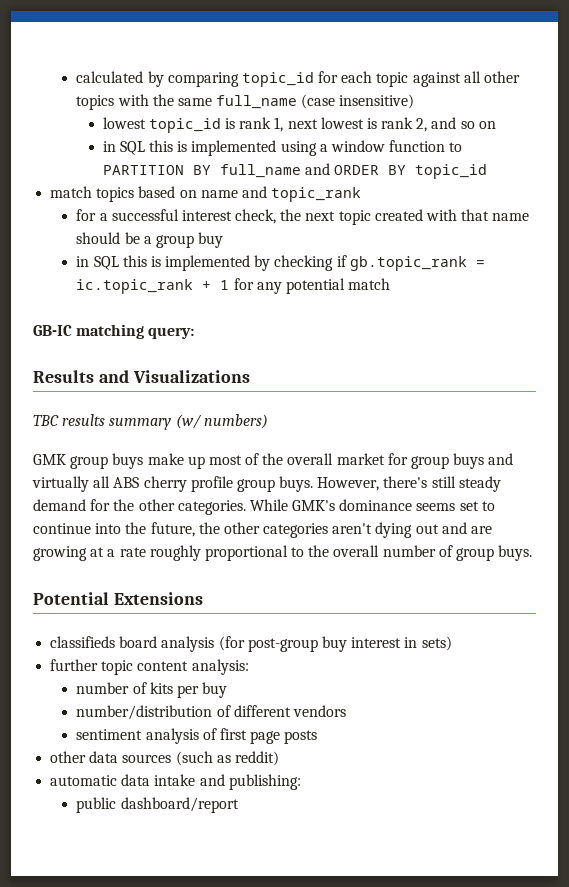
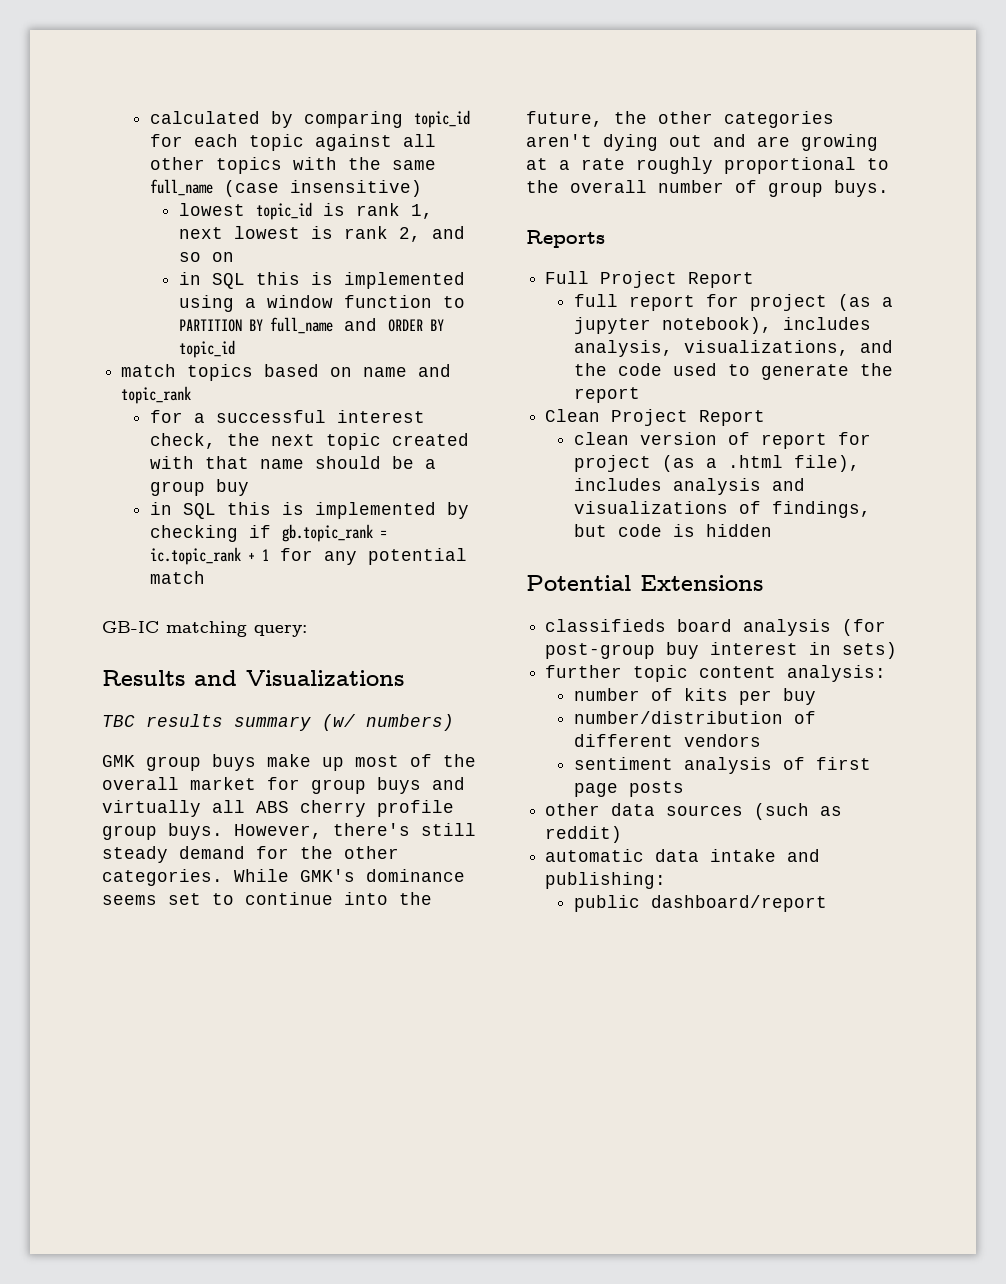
+ Reports
+ Full Project Report
+ full report for project (as a jupyter notebook), includes analysis, visualizations, and the code used to generate the report
+ Clean Project Report
+ clean version of report for project (as a .html file), includes analysis and visualizations of findings, but code is hidden

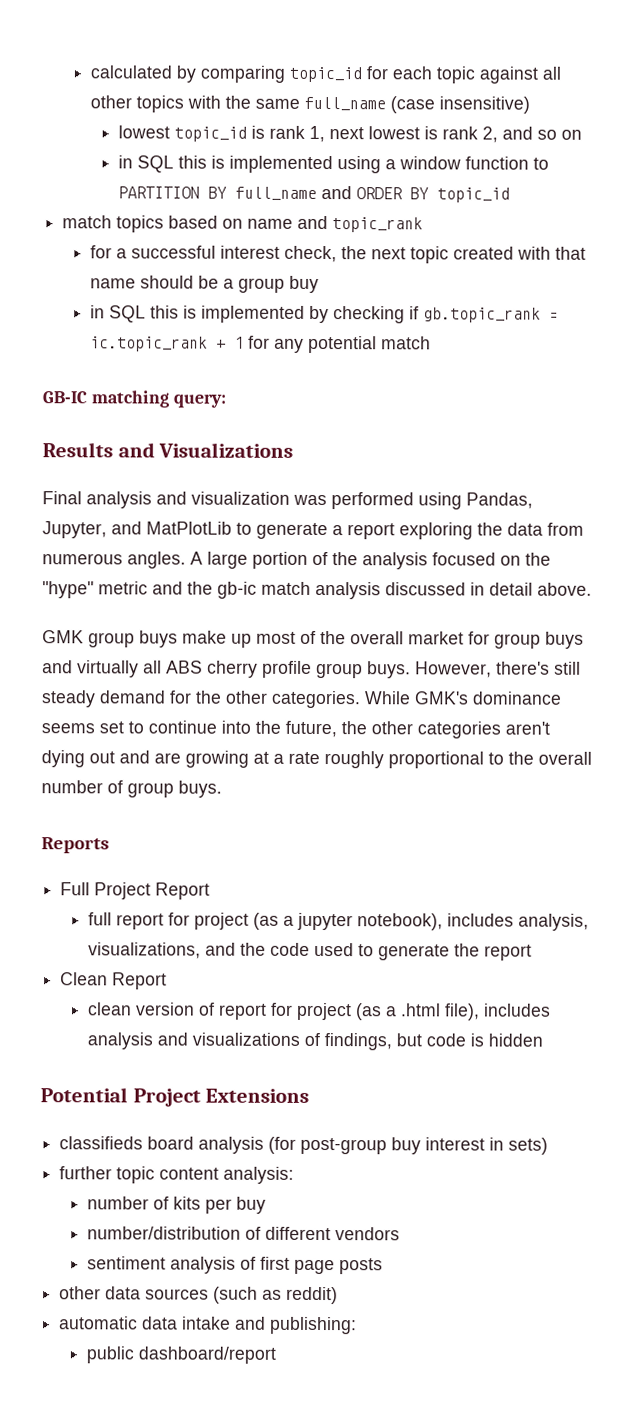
- TBC results summary (w/ numbers)
+ Final analysis and visualization was performed using Pandas, Jupyter, and MatPlotLib to generate a report exploring the data from numerous angles. A large portion of the analysis focused on the "hype" metric and the gb-ic match analysis discussed in detail above.
- Clean Project Report
+ Clean Report
- Potential Extensions
+ Potential Project Extensions

